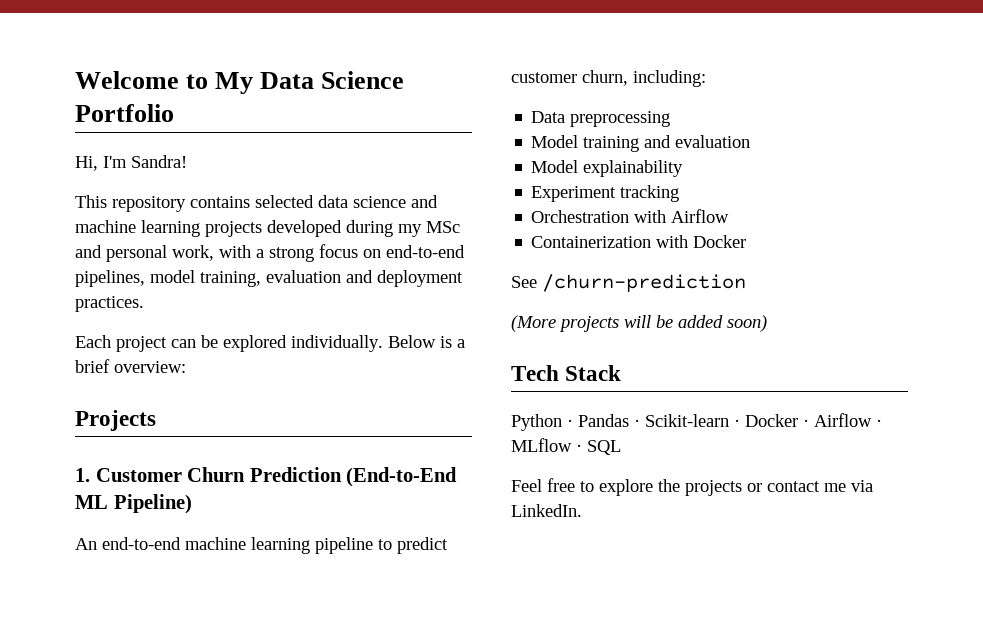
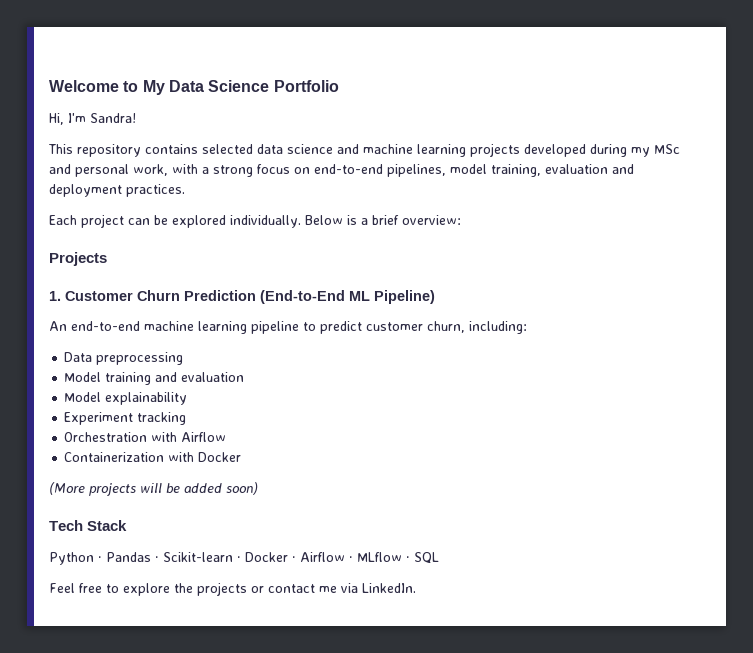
- See /churn-prediction

